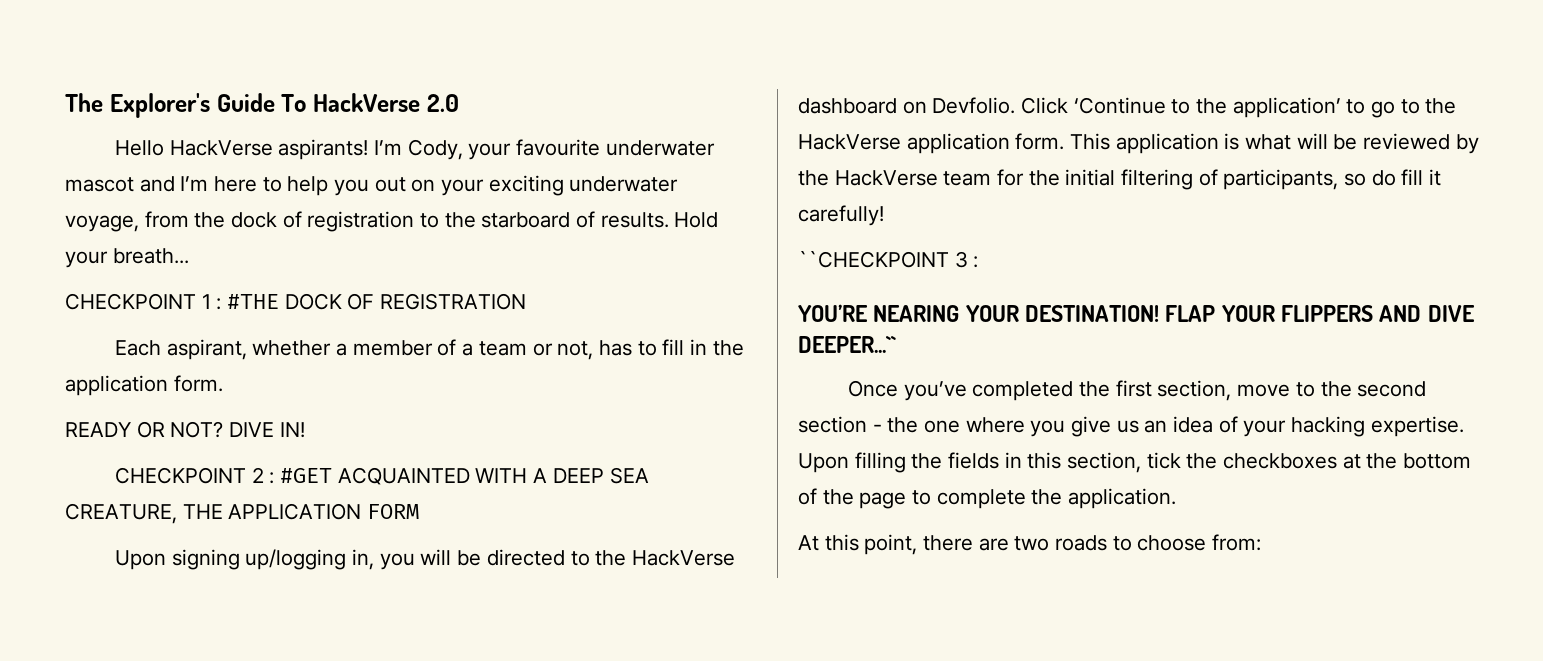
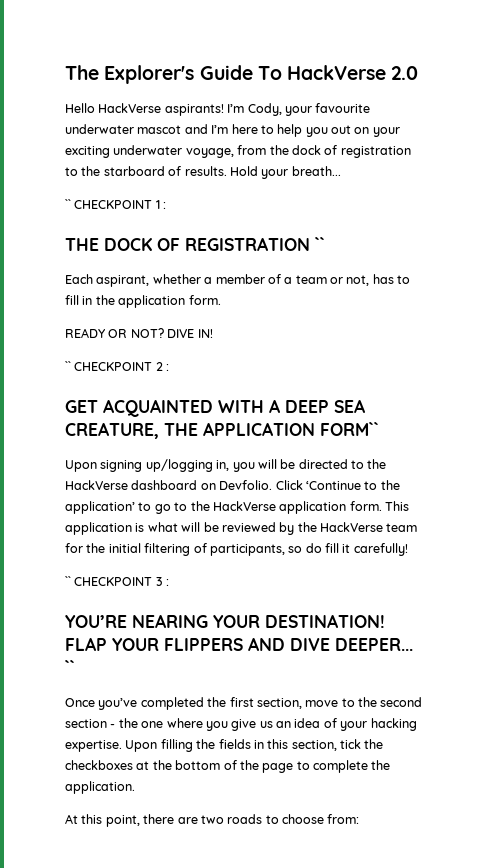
- CHECKPOINT 1 : #THE DOCK OF REGISTRATION
+ `` CHECKPOINT 1 :
+ THE DOCK OF REGISTRATION ``
- CHECKPOINT 2 : #GET ACQUAINTED WITH A DEEP SEA CREATURE, THE APPLICATION FORM
+ `` CHECKPOINT 2 :
+ GET ACQUAINTED WITH A DEEP SEA CREATURE, THE APPLICATION FORM``
- ``CHECKPOINT 3 :
+ `` CHECKPOINT 3 :
- FLAP YOUR FLIPPERS AND DIVE DEEPER...``
+ FLAP YOUR FLIPPERS AND DIVE DEEPER... ``

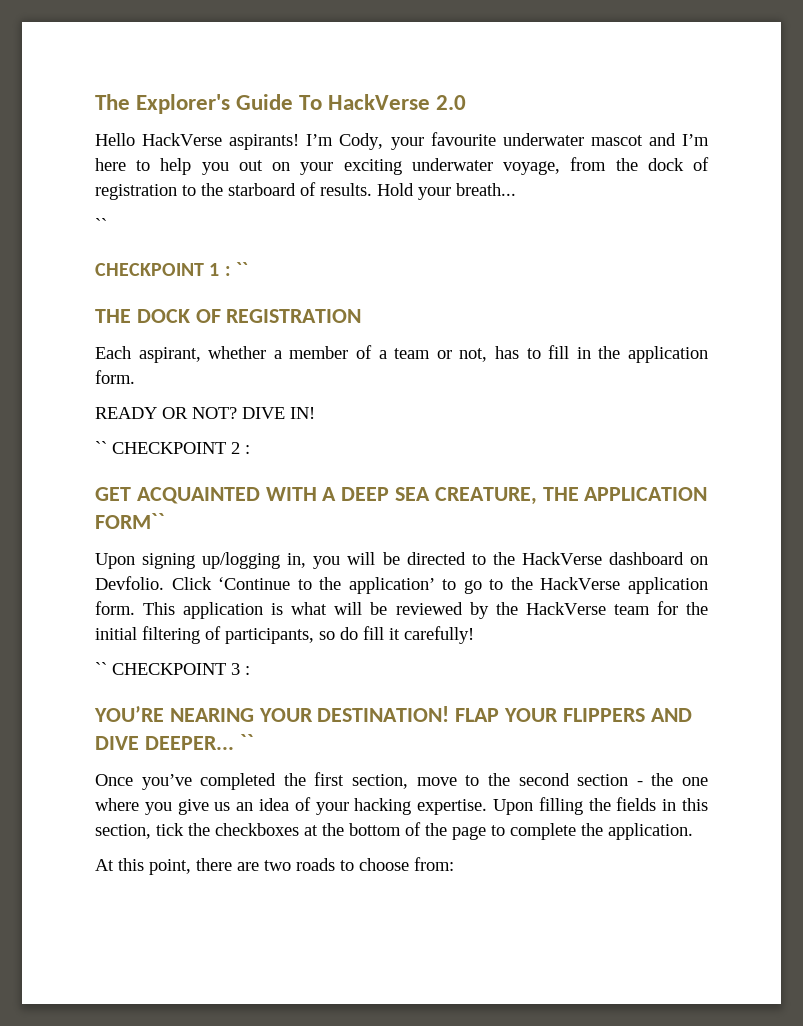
  Hold your breath...
- `` CHECKPOINT 1 :
+ ``
+ CHECKPOINT 1 : ``
- THE DOCK OF REGISTRATION ``
+ THE DOCK OF REGISTRATION

